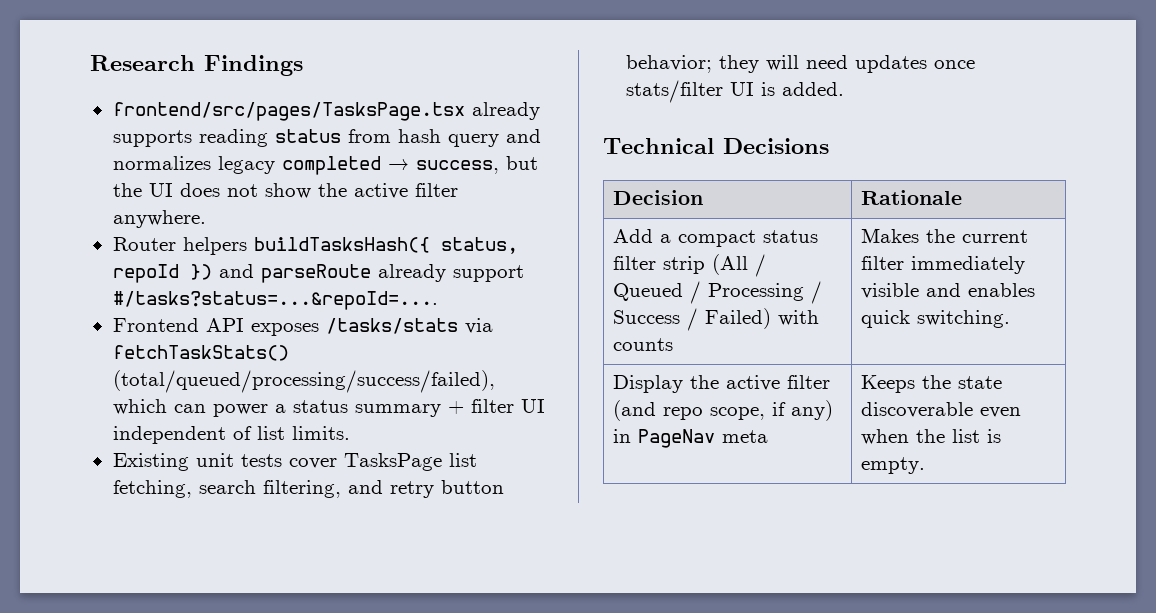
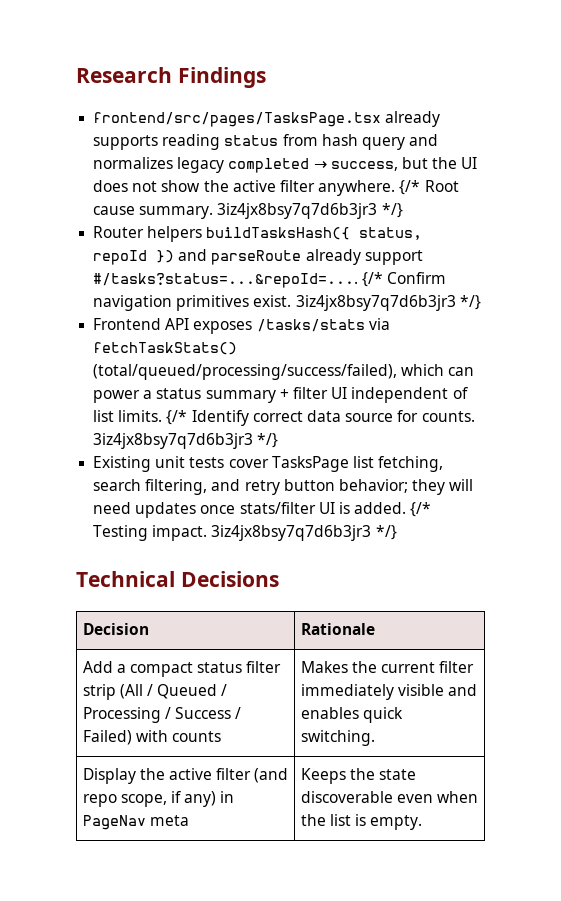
+ {/* Root cause summary. 3iz4jx8bsy7q7d6b3jr3 */}
+ {/* Confirm navigation primitives exist. 3iz4jx8bsy7q7d6b3jr3 */}
+ {/* Identify correct data source for counts. 3iz4jx8bsy7q7d6b3jr3 */}
+ {/* Testing impact. 3iz4jx8bsy7q7d6b3jr3 */}

